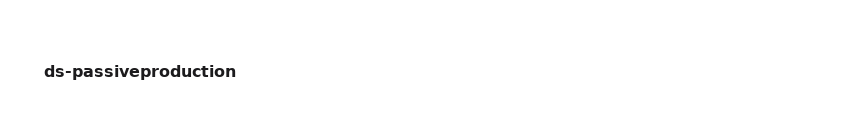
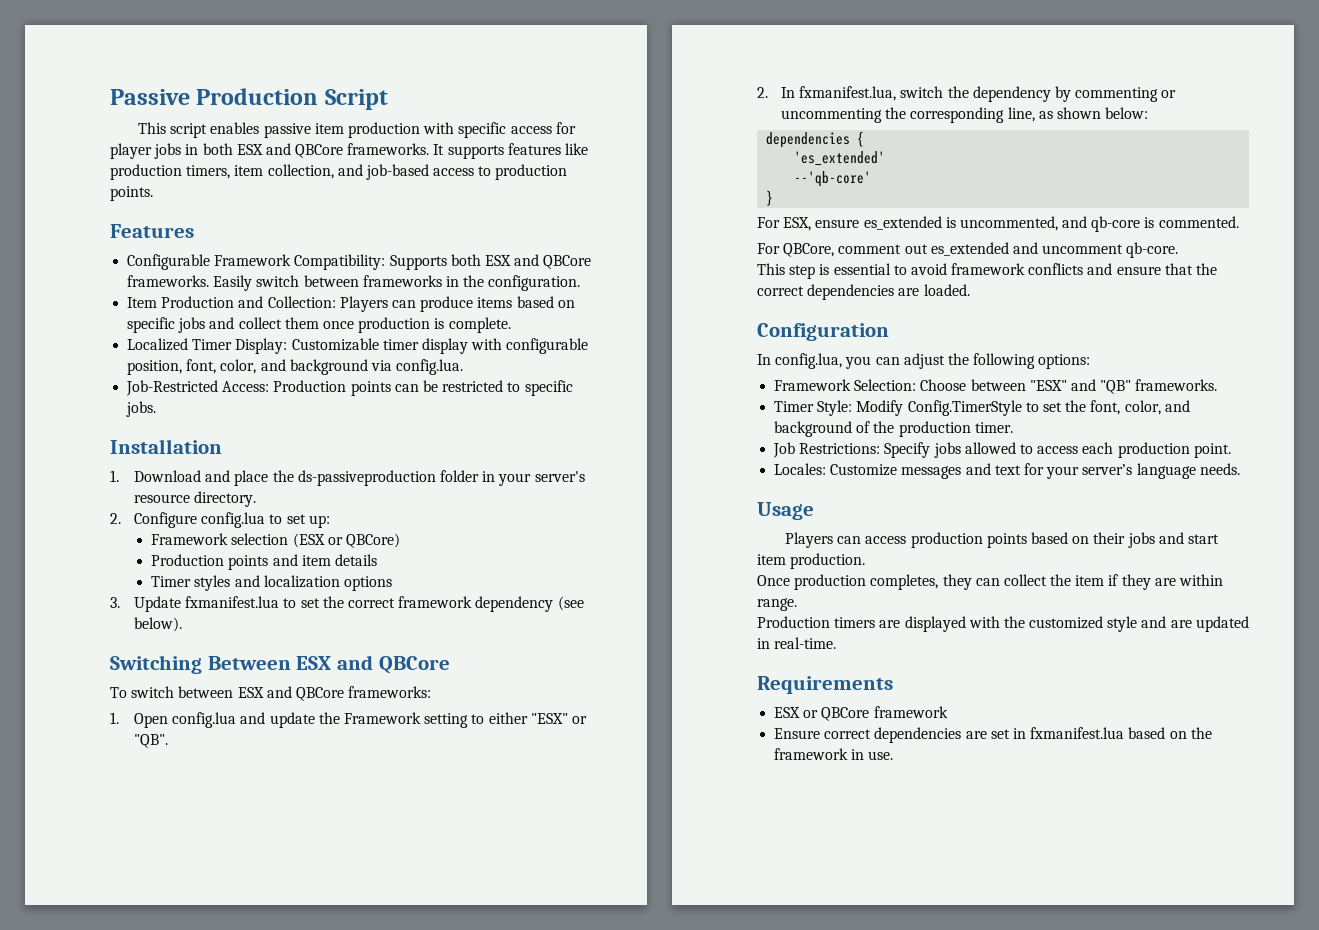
- ds-passiveproduction
+ Passive Production Script
+ This script enables passive item production with specific access for player jobs in both ESX and QBCore frameworks. It supports features like production timers, item collection, and job-based access to production points.
+ Features
+ Configurable Framework Compatibility: Supports both ESX and QBCore frameworks. Easily switch between frameworks in the configuration.
+ Item Production and Collection: Players can produce items based on specific jobs and collect them once production is complete.
+ Localized Timer Display: Customizable timer display with configurable position, font, color, and background via config.lua.
+ Job-Restricted Access: Production points can be restricted to specific jobs.
+ Installation
+ 1. Download and place the ds-passiveproduction folder in your server's resource directory.
+ 2. Configure config.lua to set up:
+ Framework selection (ESX or QBCore)
+ Production points and item details
+ Timer styles and localization options
+ 3. Update fxmanifest.lua to set the correct framework dependency (see below).
+ Switching Between ESX and QBCore
+ To switch between ESX and QBCore frameworks:
+ 1. Open config.lua and update the Framework setting to either "ESX" or "QB".
+ 2. In fxmanifest.lua, switch the dependency by commenting or uncommenting the corresponding line, as shown below:
+ dependencies {
+ 'es_extended'
+ --'qb-core'
+ }
+ For ESX, ensure es_extended is uncommented, and qb-core is commented.
+ For QBCore, comment out es_extended and uncomment qb-core.
+ This step is essential to avoid framework conflicts and ensure that the correct dependencies are loaded.
+ Configuration
+ In config.lua, you can adjust the following options:
+ Framework Selection: Choose between "ESX" and "QB" frameworks.
+ Timer Style: Modify Config.TimerStyle to set the font, color, and background of the production timer.
+ Job Restrictions: Specify jobs allowed to access each production point.
+ Locales: Customize messages and text for your server’s language needs.
+ Usage
+ Players can access production points based on their jobs and start item production.
+ Once production completes, they can collect the item if they are within range.
+ Production timers are displayed with the customized style and are updated in real-time.
+ Requirements
+ ESX or QBCore framework
+ Ensure correct dependencies are set in fxmanifest.lua based on the framework in use.

